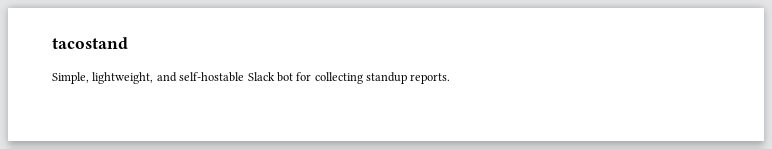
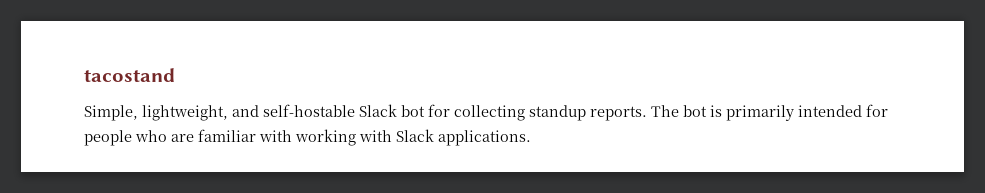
+ The bot is primarily intended for people who are familiar with working with Slack applications.

